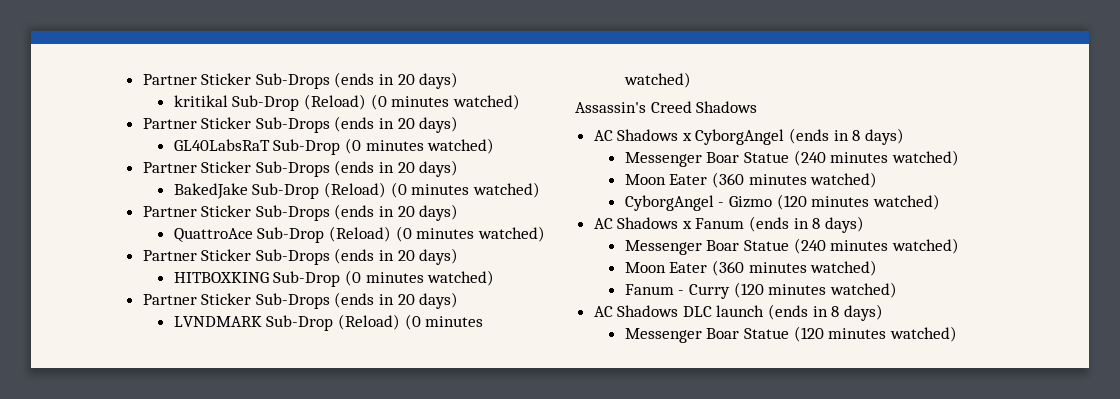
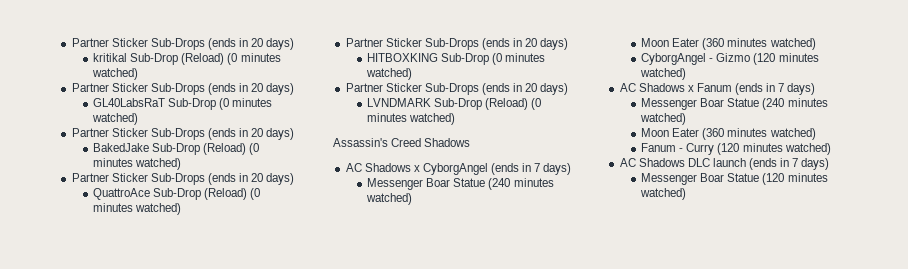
- AC Shadows x CyborgAngel (ends in 8 days)
+ AC Shadows x CyborgAngel (ends in 7 days)
- AC Shadows x Fanum (ends in 8 days)
+ AC Shadows x Fanum (ends in 7 days)
- AC Shadows DLC launch (ends in 8 days)
+ AC Shadows DLC launch (ends in 7 days)

